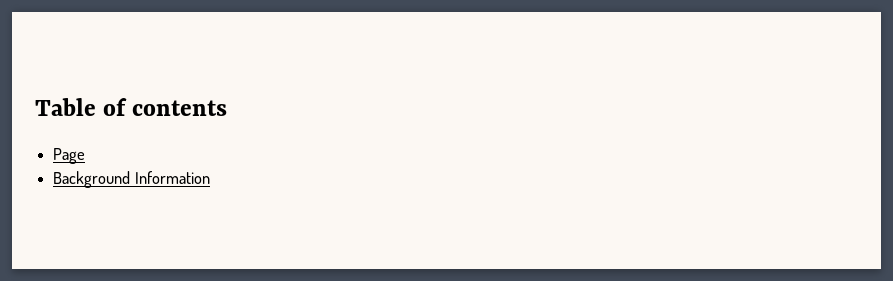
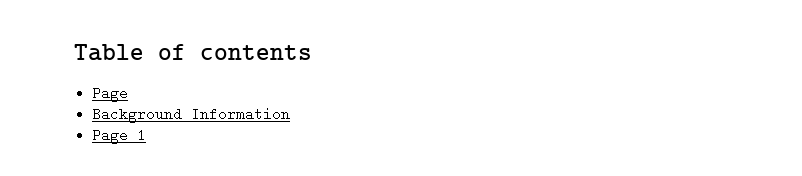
+ Page 1

